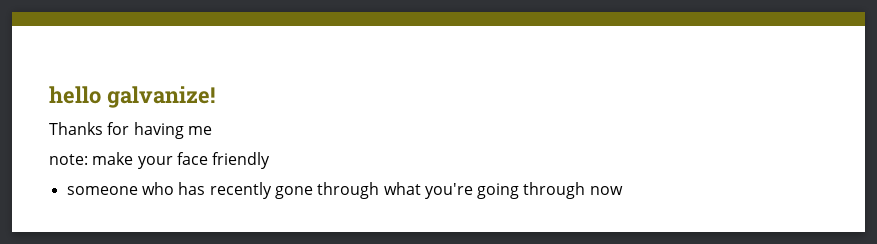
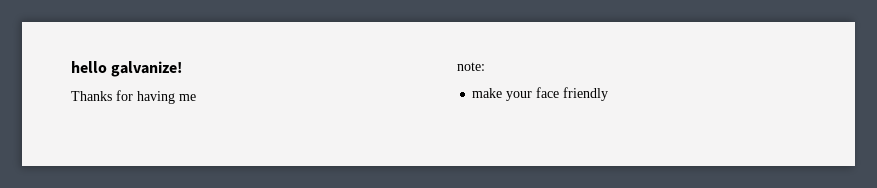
- note: make your face friendly
+ note:
+ make your face friendly
- someone who has recently gone through what you're going through now

